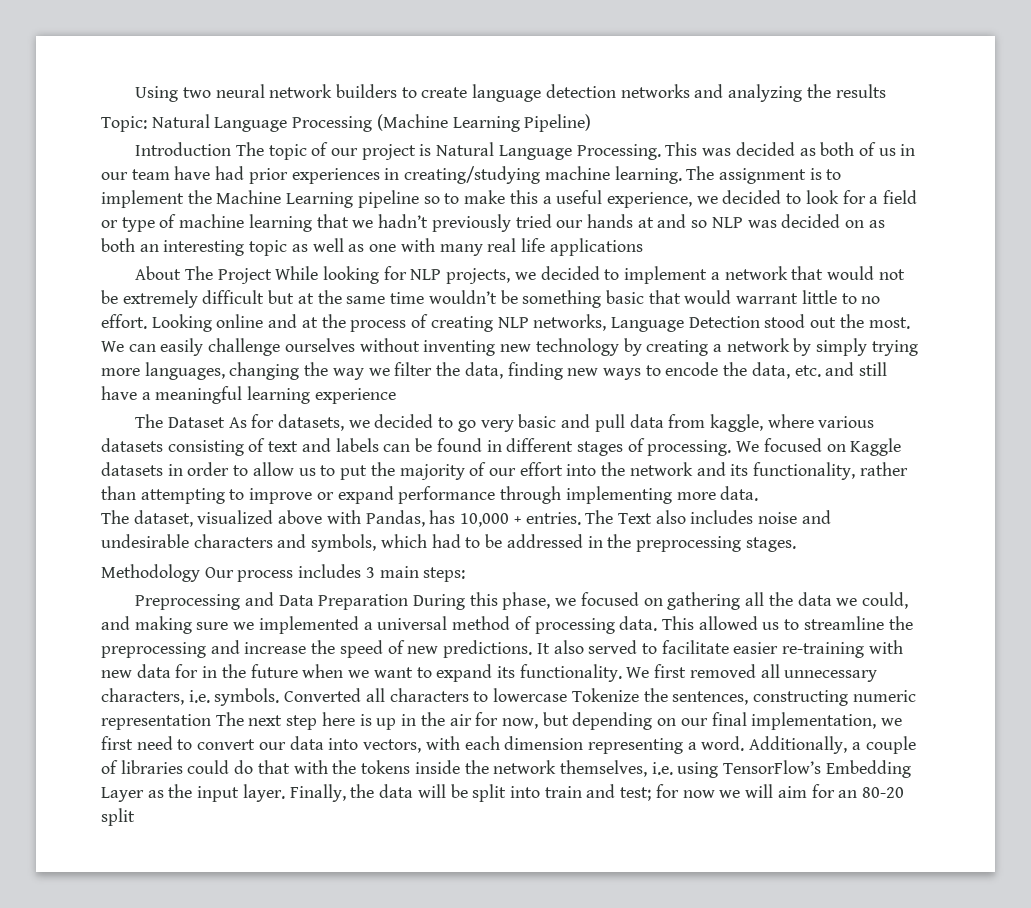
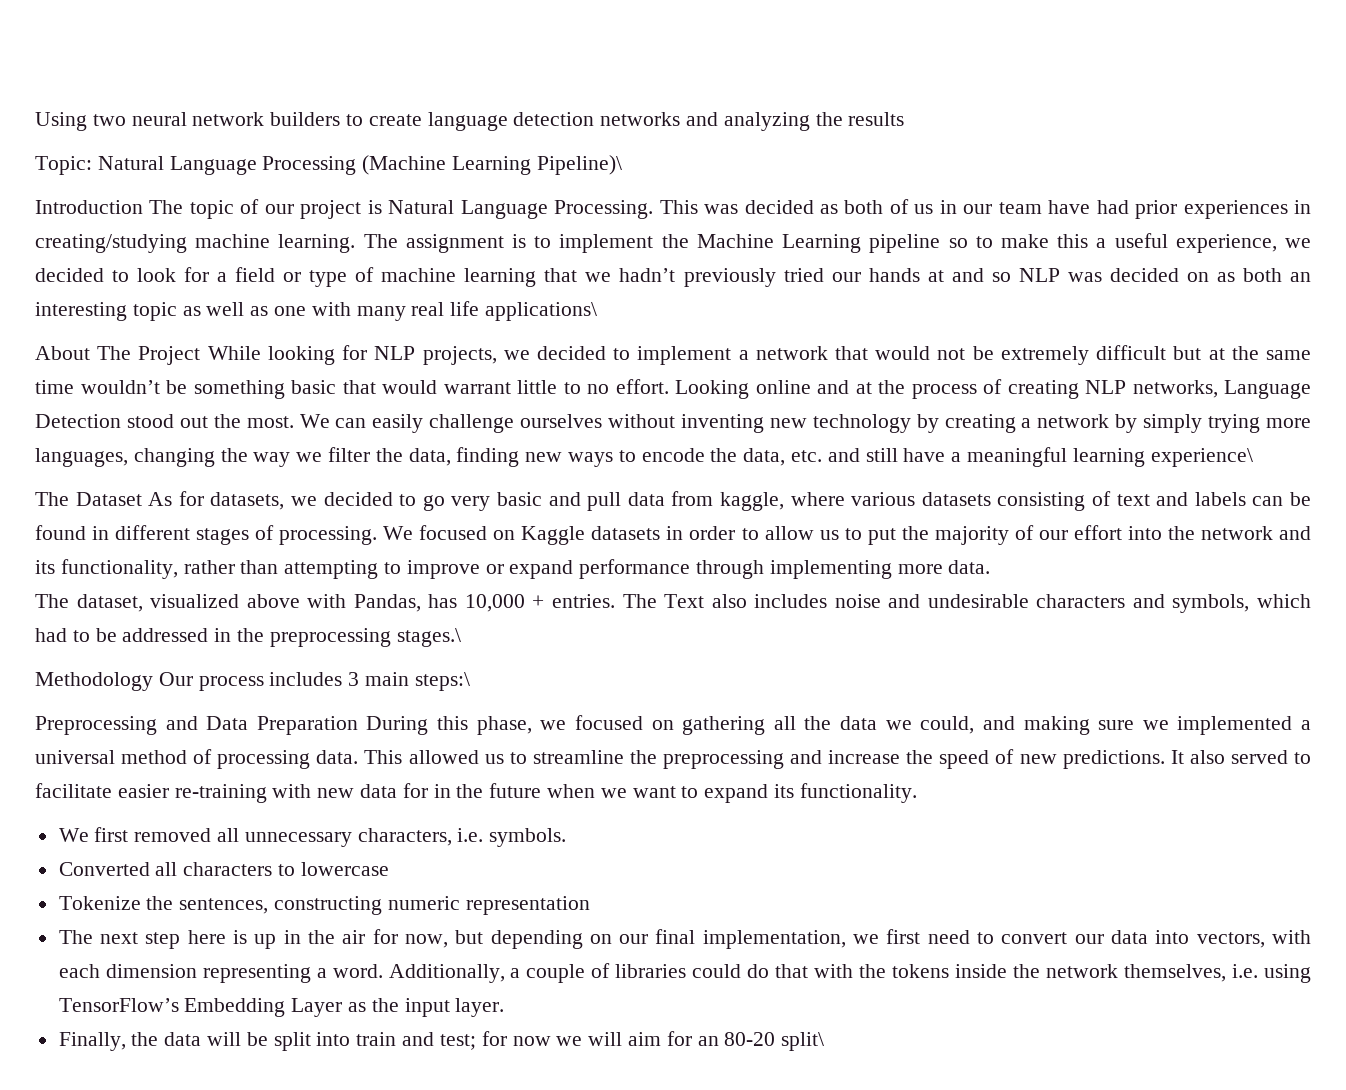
- Topic: Natural Language Processing (Machine Learning Pipeline)
+ Topic: Natural Language Processing (Machine Learning Pipeline)\
- The assignment is to implement the Machine Learning pipeline so to make this a useful experience, we decided to look for a field or type of machine learning that we hadn’t previously tried our hands at and so NLP was decided on as both an interesting topic as well as one with many real life applications
+ The assignment is to implement the Machine Learning pipeline so to make this a useful experience, we decided to look for a field or type of machine learning that we hadn’t previously tried our hands at and so NLP was decided on as both an interesting topic as well as one with many real life applications\
- We can easily challenge ourselves without inventing new technology by creating a network by simply trying more languages, changing the way we filter the data, finding new ways to encode the data, etc. and still have a meaningful learning experience
+ We can easily challenge ourselves without inventing new technology by creating a network by simply trying more languages, changing the way we filter the data, finding new ways to encode the data, etc. and still have a meaningful learning experience\
- The Text also includes noise and undesirable characters and symbols, which had to be addressed in the preprocessing stages.
+ The Text also includes noise and undesirable characters and symbols, which had to be addressed in the preprocessing stages.\
- Methodology Our process includes 3 main steps:
+ Methodology Our process includes 3 main steps:\
- It also served to facilitate easier re-training with new data for in the future when we want to expand its functionality. We first removed all unnecessary characters, i.e. symbols. Converted all characters to lowercase Tokenize the sentences, constructing numeric representation The next step here is up in the air for now, but depending on our final implementation, we first need to convert our data into vectors, with each dimension representing a word.
+ It also served to facilitate easier re-training with new data for in the future when we want to expand its functionality.
+ We first removed all unnecessary characters, i.e. symbols.
+ Converted all characters to lowercase
+ Tokenize the sentences, constructing numeric representation
+ The next step here is up in the air for now, but depending on our final implementation, we first need to convert our data into vectors, with each dimension representing a word.
- Additionally, a couple of libraries could do that with the tokens inside the network themselves, i.e. using TensorFlow’s Embedding Layer as the input layer. Finally, the data will be split into train and test; for now we will aim for an 80-20 split
+ Additionally, a couple of libraries could do that with the tokens inside the network themselves, i.e. using TensorFlow’s Embedding Layer as the input layer.
+ Finally, the data will be split into train and test; for now we will aim for an 80-20 split\

